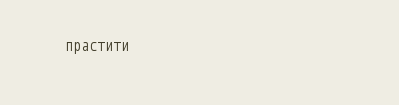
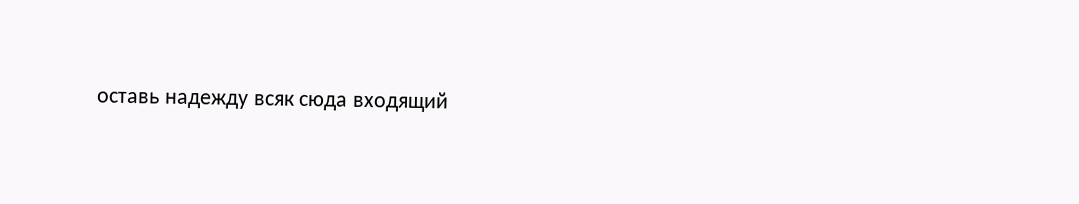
- прастити
+ оставь надежду всяк сюда входящий

